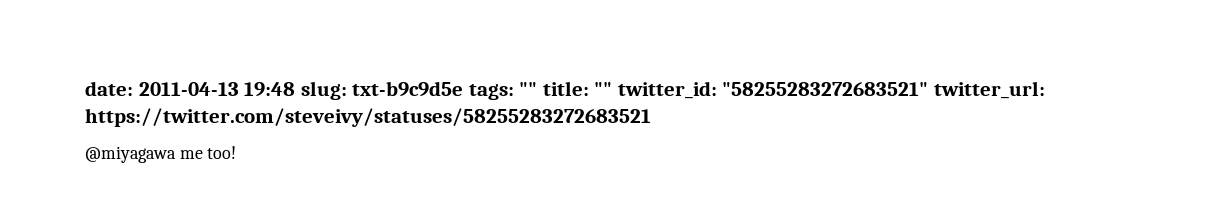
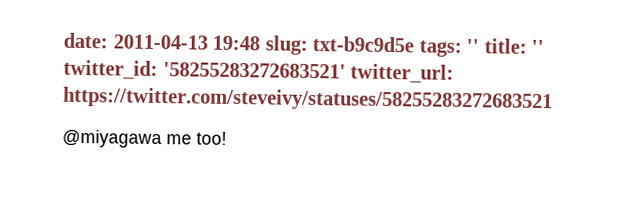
- date: 2011-04-13 19:48 slug: txt-b9c9d5e tags: "" title: "" twitter_id: "58255283272683521" twitter_url: https://twitter.com/steveivy/statuses/58255283272683521
+ date: 2011-04-13 19:48 slug: txt-b9c9d5e tags: '' title: '' twitter_id: '58255283272683521' twitter_url: https://twitter.com/steveivy/statuses/58255283272683521

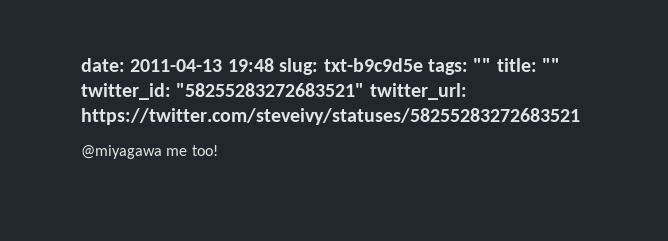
- date: 2011-04-13 19:48 slug: txt-b9c9d5e tags: '' title: '' twitter_id: '58255283272683521' twitter_url: https://twitter.com/steveivy/statuses/58255283272683521
+ date: 2011-04-13 19:48 slug: txt-b9c9d5e tags: "" title: "" twitter_id: "58255283272683521" twitter_url: https://twitter.com/steveivy/statuses/58255283272683521

